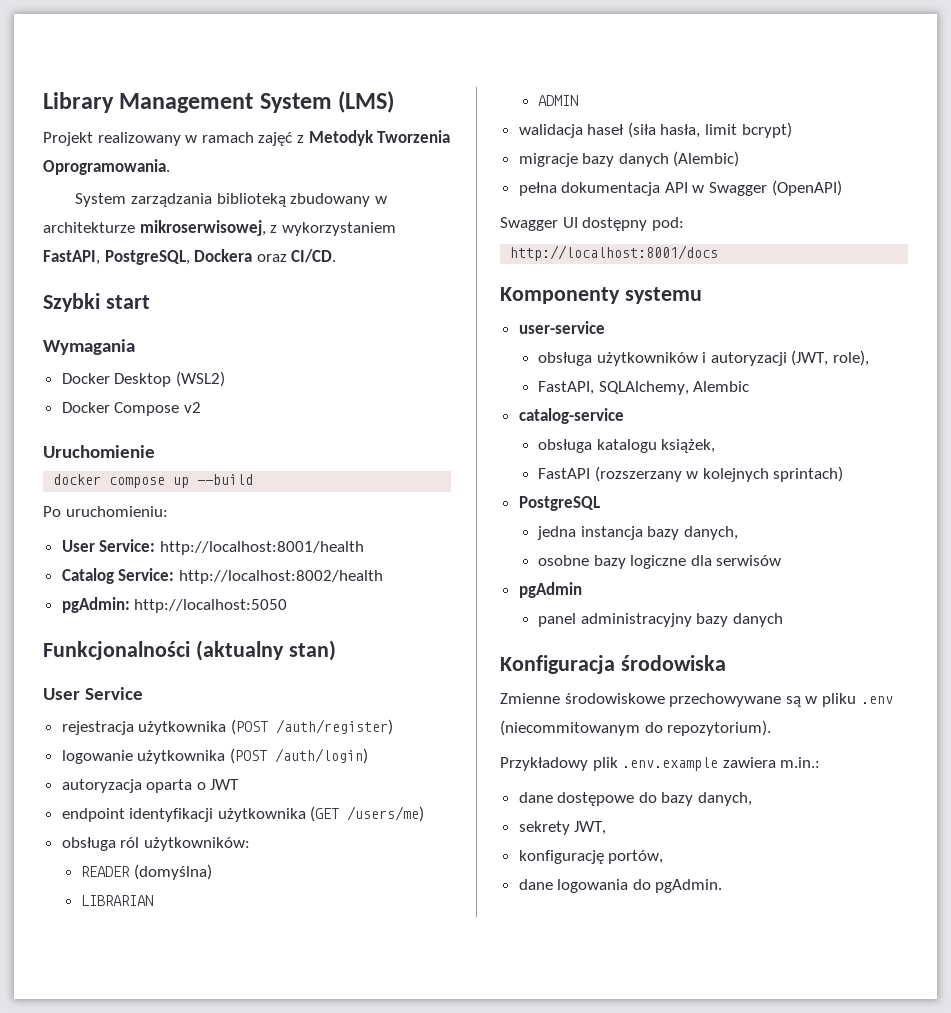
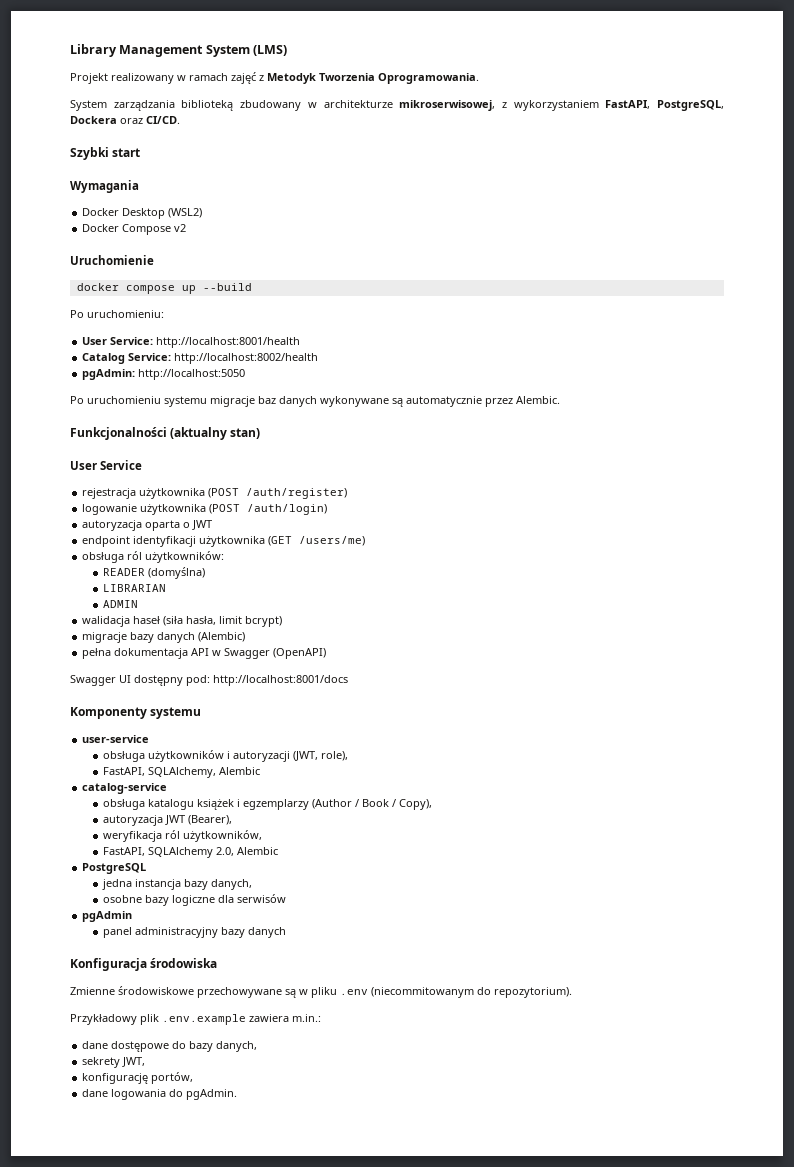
+ Po uruchomieniu systemu migracje baz danych wykonywane są automatycznie przez Alembic.
- Swagger UI dostępny pod:
- http://localhost:8001/docs
+ Swagger UI dostępny pod: http://localhost:8001/docs
- obsługa katalogu książek,
- FastAPI (rozszerzany w kolejnych sprintach)
+ obsługa katalogu książek i egzemplarzy (Author / Book / Copy),
+ autoryzacja JWT (Bearer),
+ weryfikacja ról użytkowników,
+ FastAPI, SQLAlchemy 2.0, Alembic

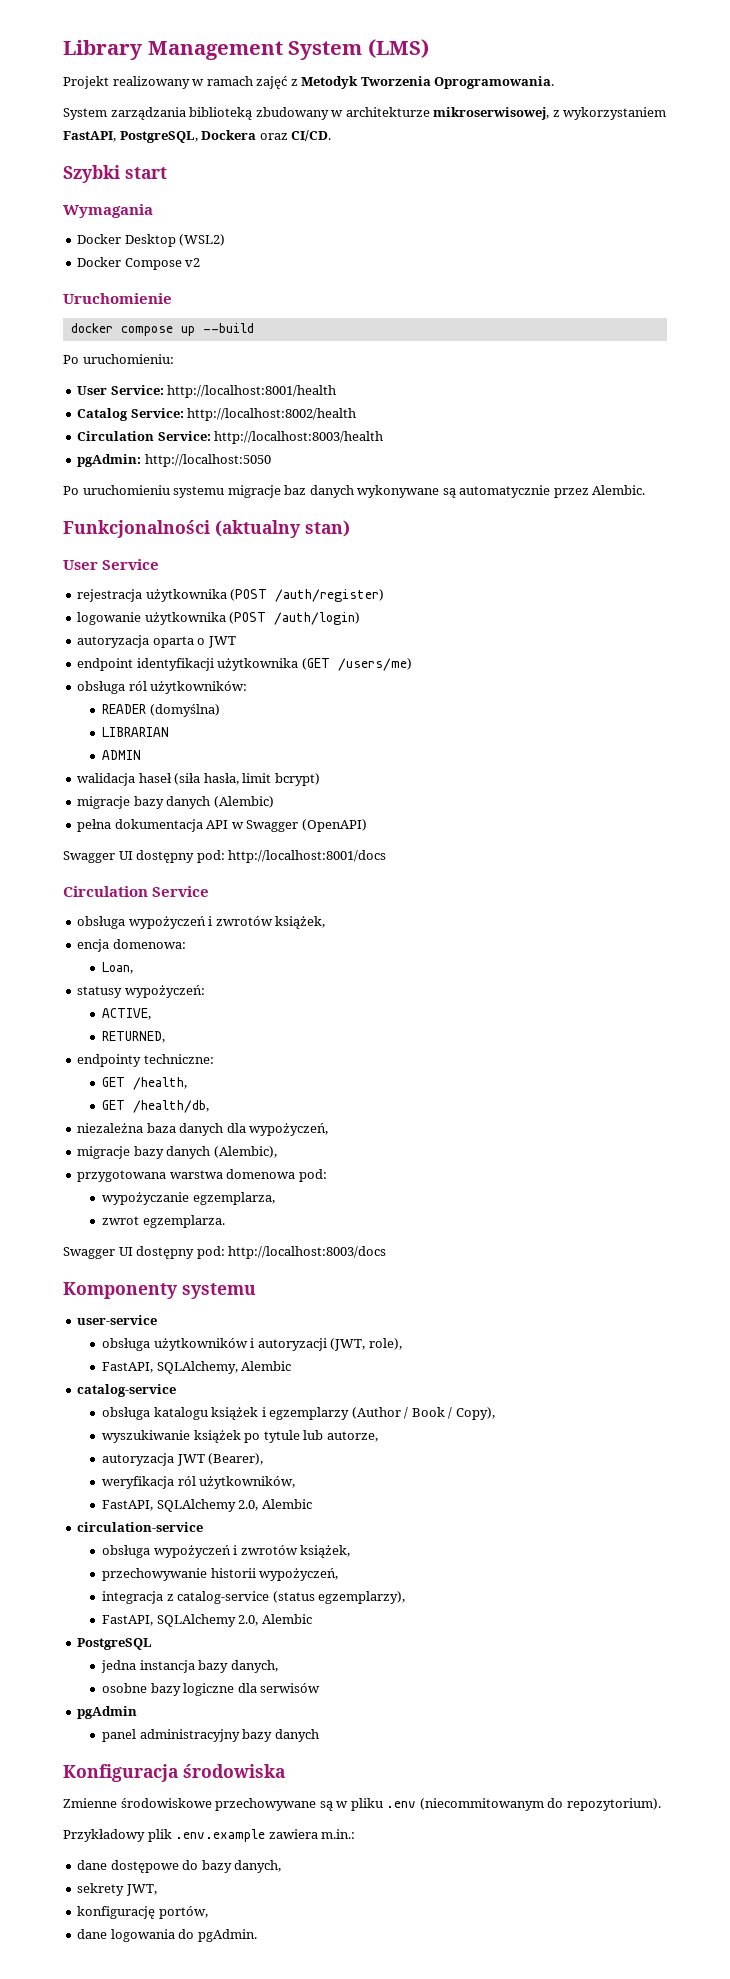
+ Circulation Service: http://localhost:8003/health
+ Circulation Service
+ obsługa wypożyczeń i zwrotów książek,
+ encja domenowa:
+ Loan,
+ statusy wypożyczeń:
+ ACTIVE,
+ RETURNED,
+ endpointy techniczne:
+ GET /health,
+ GET /health/db,
+ niezależna baza danych dla wypożyczeń,
+ migracje bazy danych (Alembic),
+ przygotowana warstwa domenowa pod:
+ wypożyczanie egzemplarza,
+ zwrot egzemplarza.
+ Swagger UI dostępny pod: http://localhost:8003/docs
+ wyszukiwanie książek po tytule lub autorze,
+ circulation-service
+ obsługa wypożyczeń i zwrotów książek,
+ przechowywanie historii wypożyczeń,
+ integracja z catalog-service (status egzemplarzy),
+ FastAPI, SQLAlchemy 2.0, Alembic

